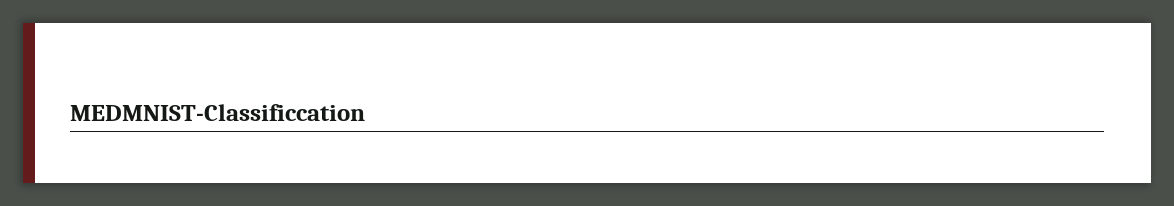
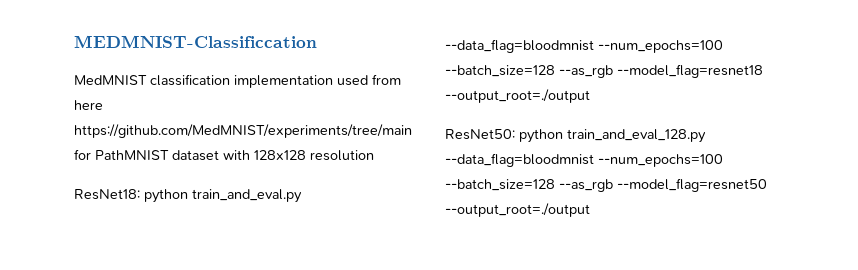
+ MedMNIST classification implementation used from here https://github.com/MedMNIST/experiments/tree/main for PathMNIST dataset with 128x128 resolution
+ ResNet18: python train_and_eval.py --data_flag=bloodmnist --num_epochs=100 --batch_size=128 --as_rgb --model_flag=resnet18 --output_root=./output
+ ResNet50: python train_and_eval_128.py --data_flag=bloodmnist --num_epochs=100 --batch_size=128 --as_rgb --model_flag=resnet50 --output_root=./output

